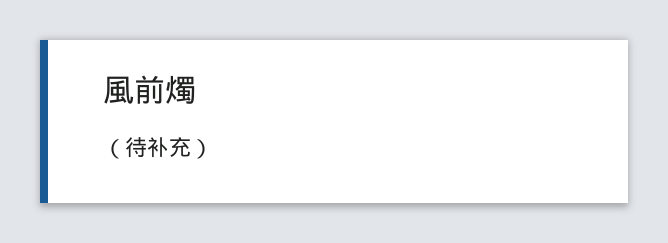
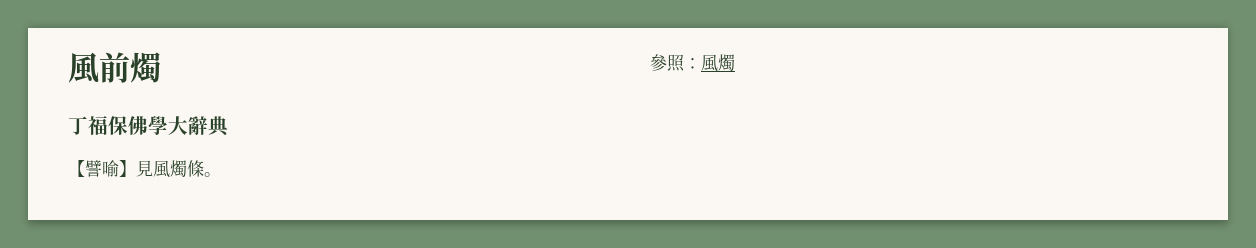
- （待补充）
+ 丁福保佛學大辭典
+ 【譬喻】見風燭條。
+ 參照：風燭

